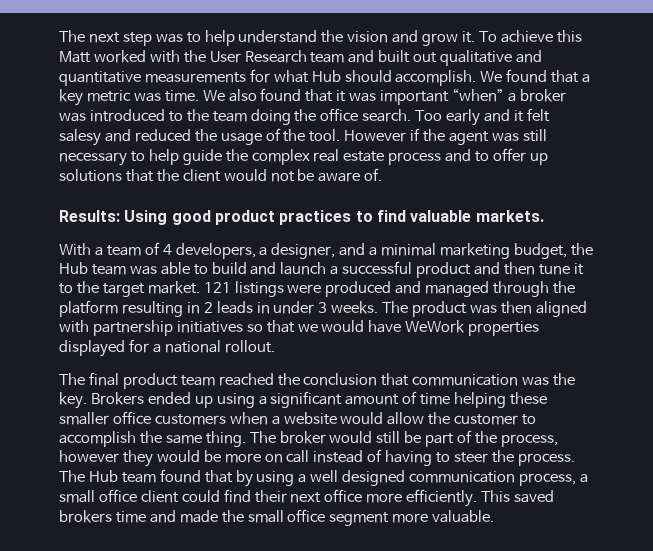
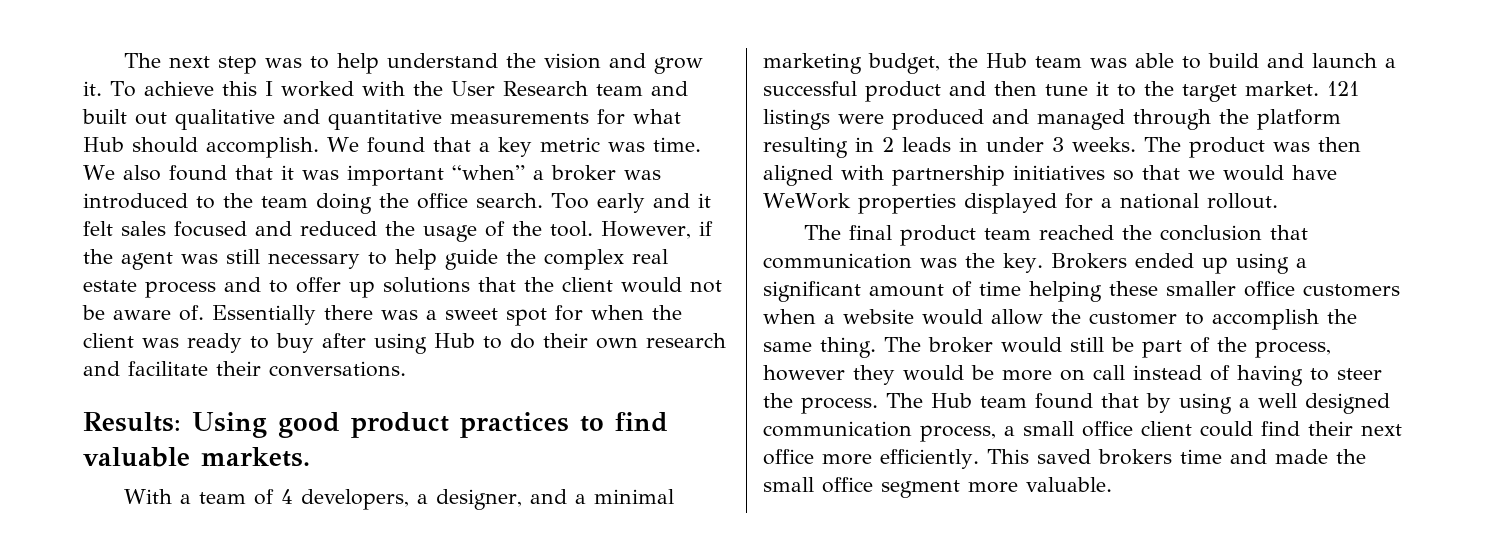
- To achieve this Matt worked with the User Research team and built out qualitative and quantitative measurements for what Hub should accomplish.
+ To achieve this I worked with the User Research team and built out qualitative and quantitative measurements for what Hub should accomplish.
- Too early and it felt salesy and reduced the usage of the tool.
+ Too early and it felt sales focused and reduced the usage of the tool.
- However if the agent was still necessary to help guide the complex real estate process and to offer up solutions that the client would not be aware of.
+ However, if the agent was still necessary to help guide the complex real estate process and to offer up solutions that the client would not be aware of. Essentially there was a sweet spot for when the client was ready to buy after using Hub to do their own research and facilitate their conversations.

